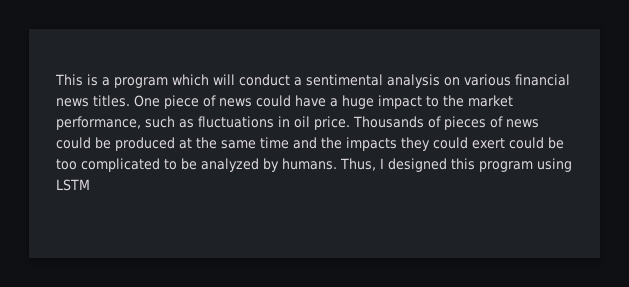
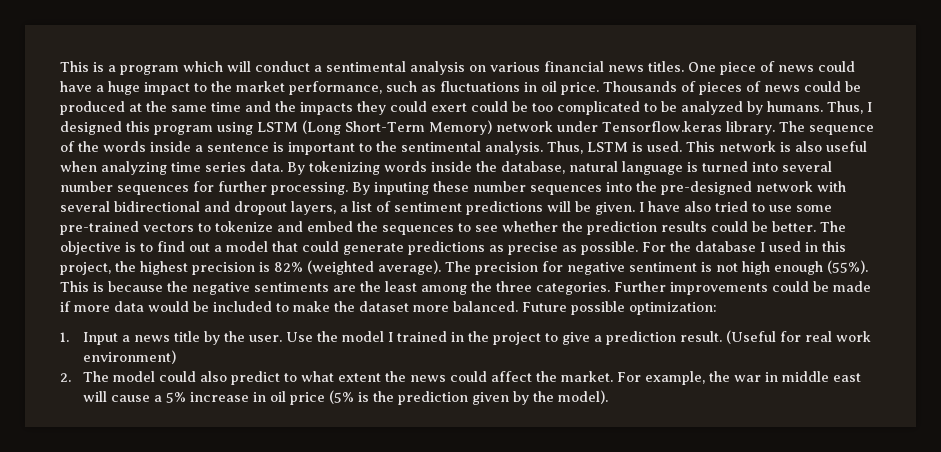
- Thus, I designed this program using LSTM
+ Thus, I designed this program using LSTM (Long Short-Term Memory) network under Tensorflow.keras library. The sequence of the words inside a sentence is important to the sentimental analysis. Thus, LSTM is used. This network is also useful when analyzing time series data. By tokenizing words inside the database, natural language is turned into several number sequences for further processing. By inputing these number sequences into the pre-designed network with several bidirectional and dropout layers, a list of sentiment predictions will be given. I have also tried to use some pre-trained vectors to tokenize and embed the sequences to see whether the prediction results could be better. The objective is to find out a model that could generate predictions as precise as possible. For the database I used in this project, the highest precision is 82% (weighted average). The precision for negative sentiment is not high enough (55%). This is because the negative sentiments are the least among the three categories. Further improvements could be made if more data would be included to make the dataset more balanced. Future possible optimization:
+ 1. Input a news title by the user. Use the model I trained in the project to give a prediction result. (Useful for real work environment)
+ 2. The model could also predict to what extent the news could affect the market. For example, the war in middle east will cause a 5% increase in oil price (5% is the prediction given by the model).

